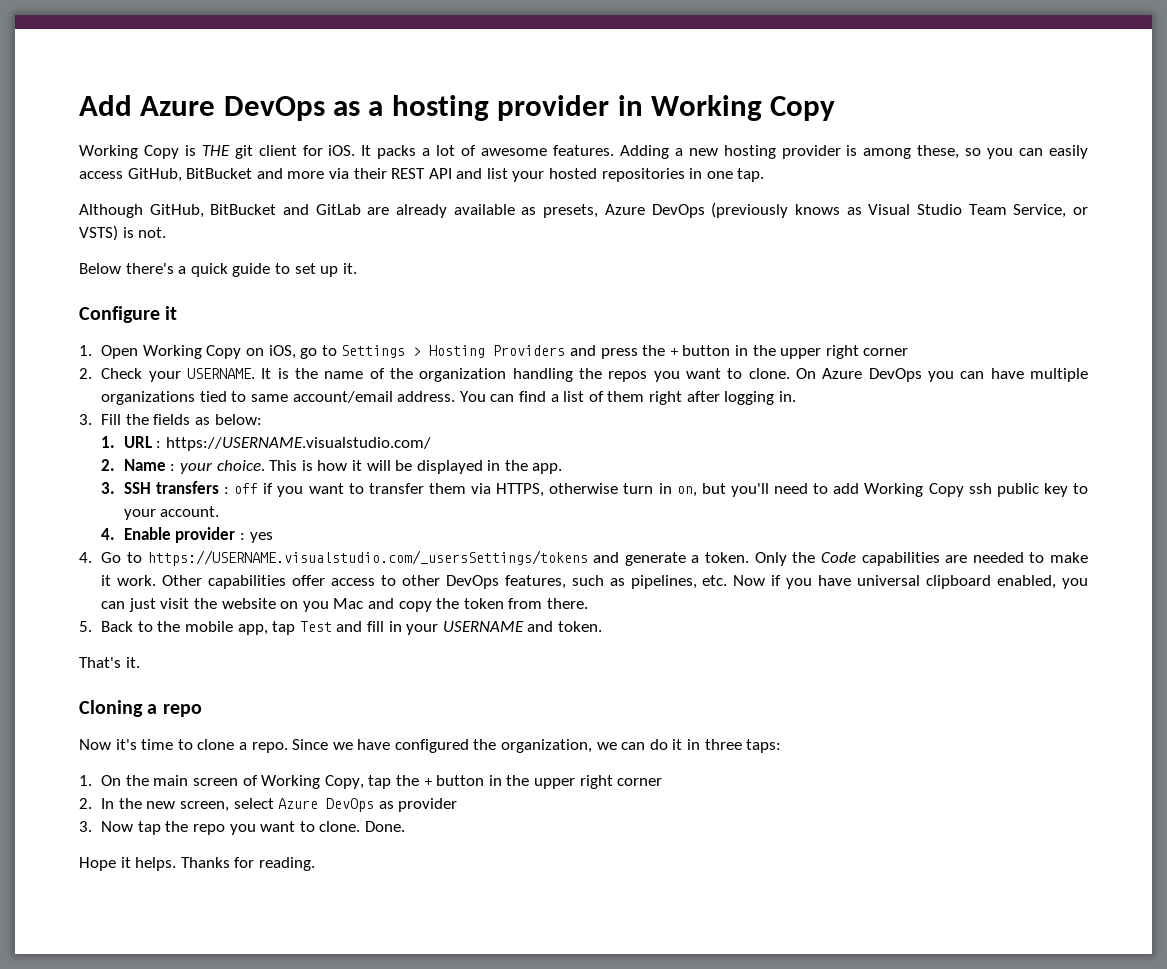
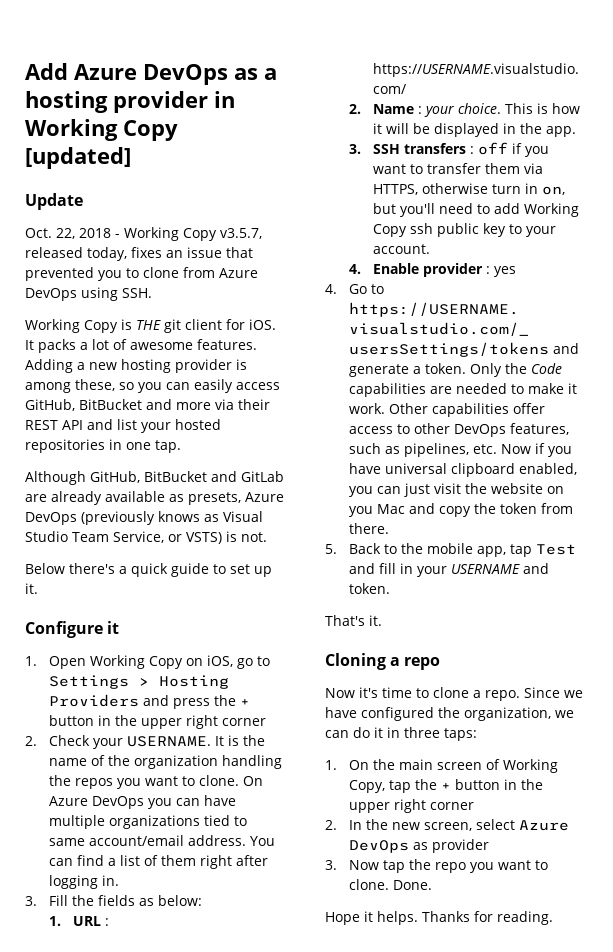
- Add Azure DevOps as a hosting provider in Working Copy
+ Add Azure DevOps as a hosting provider in Working Copy [updated]
+ Update
+ Oct. 22, 2018 - Working Copy v3.5.7, released today, fixes an issue that prevented you to clone from Azure DevOps using SSH.

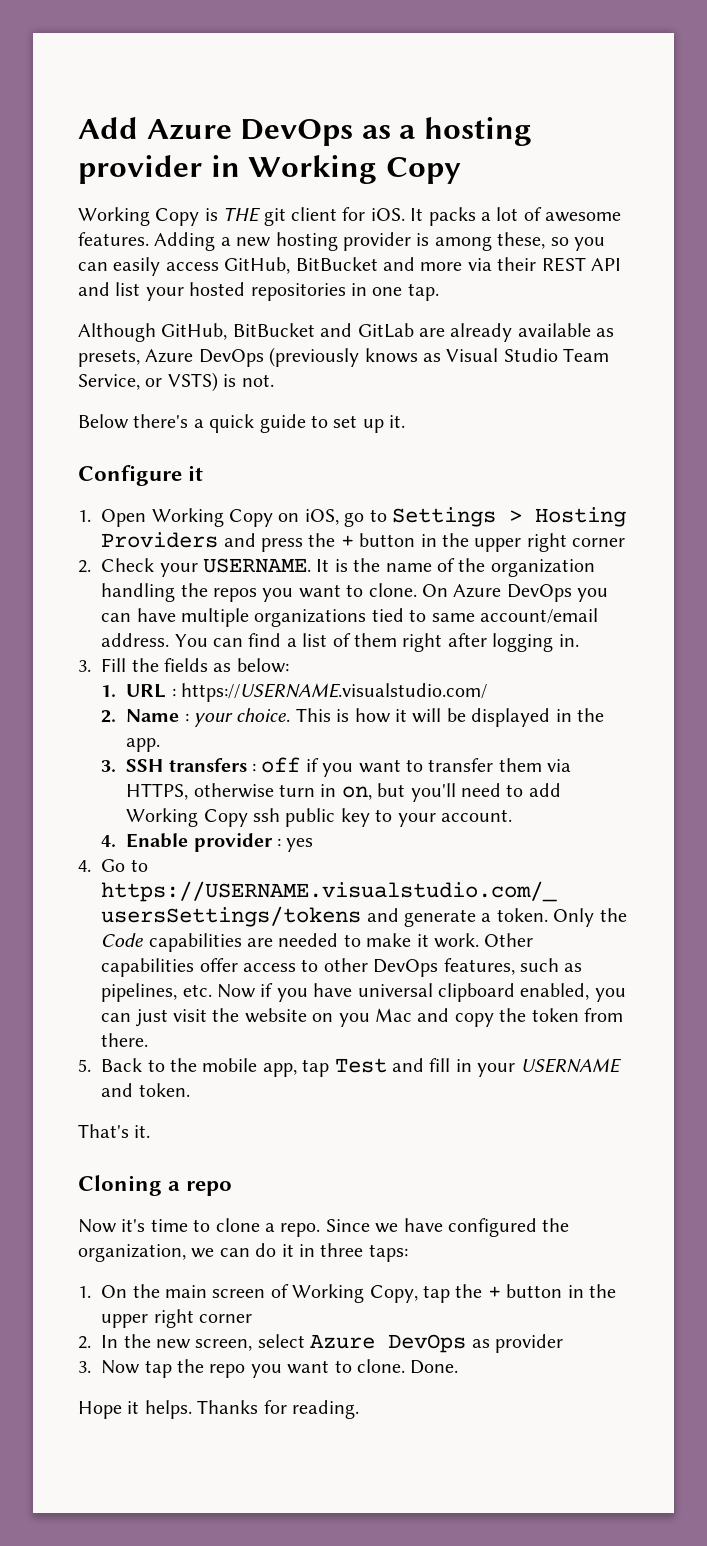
- Add Azure DevOps as a hosting provider in Working Copy [updated]
- Update
- Oct. 22, 2018 - Working Copy v3.5.7, released today, fixes an issue that prevented you to clone from Azure DevOps using SSH.
+ Add Azure DevOps as a hosting provider in Working Copy

